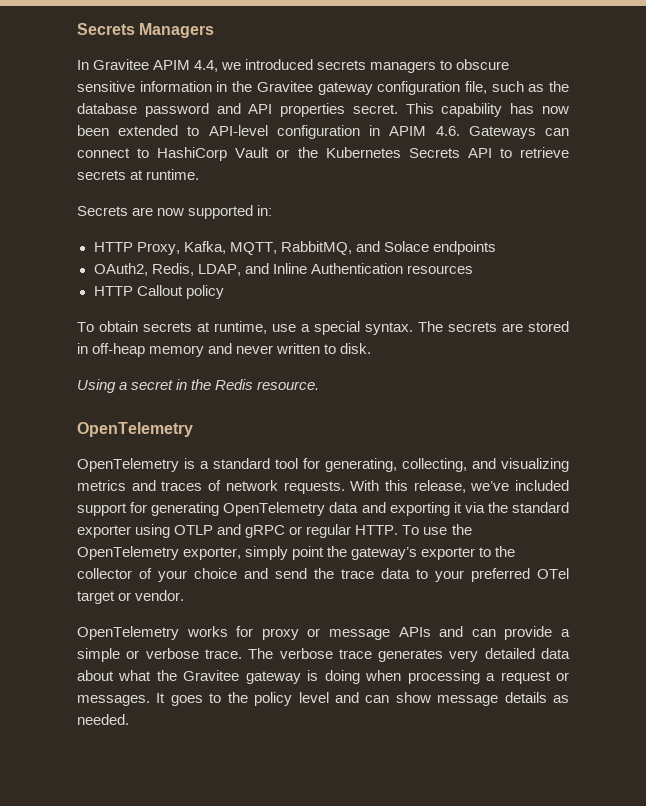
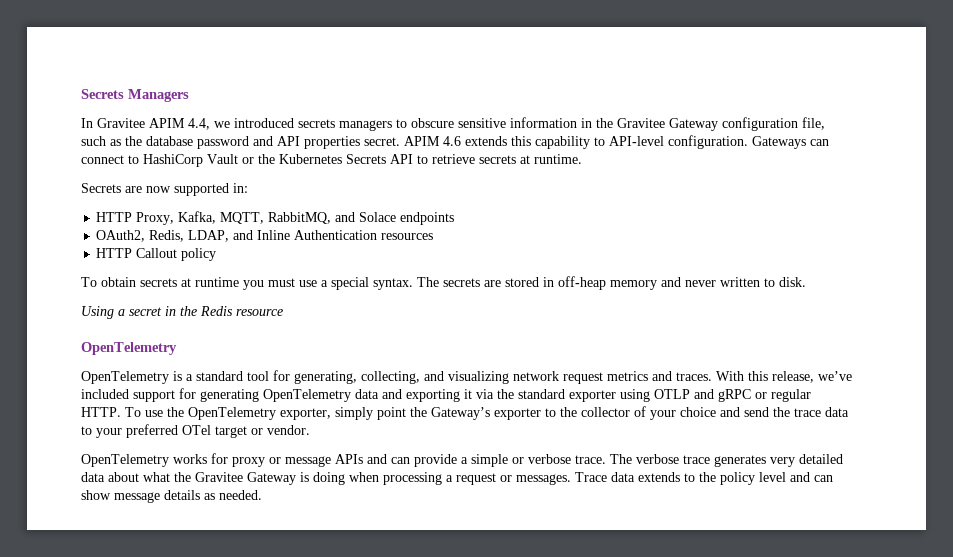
- In Gravitee APIM 4.4, we introduced secrets managers to obscure sensitive information in the Gravitee gateway configuration file, such as the database password and API properties secret.
+ In Gravitee APIM 4.4, we introduced secrets managers to obscure sensitive information in the Gravitee Gateway configuration file, such as the database password and API properties secret.
- This capability has now been extended to API-level configuration in APIM 4.6. Gateways can connect to HashiCorp Vault or the Kubernetes Secrets API to retrieve secrets at runtime.
+ APIM 4.6 extends this capability to API-level configuration. Gateways can connect to HashiCorp Vault or the Kubernetes Secrets API to retrieve secrets at runtime.
- To obtain secrets at runtime, use a special syntax.
+ To obtain secrets at runtime you must use a special syntax.
- Using a secret in the Redis resource.
+ Using a secret in the Redis resource
- OpenTelemetry is a standard tool for generating, collecting, and visualizing metrics and traces of network requests.
+ OpenTelemetry is a standard tool for generating, collecting, and visualizing network request metrics and traces.
- To use the OpenTelemetry exporter, simply point the gateway’s exporter to the collector of your choice and send the trace data to your preferred OTel target or vendor.
+ To use the OpenTelemetry exporter, simply point the Gateway’s exporter to the collector of your choice and send the trace data to your preferred OTel target or vendor.
- The verbose trace generates very detailed data about what the Gravitee gateway is doing when processing a request or messages.
+ The verbose trace generates very detailed data about what the Gravitee Gateway is doing when processing a request or messages.
- It goes to the policy level and can show message details as needed.
+ Trace data extends to the policy level and can show message details as needed.

